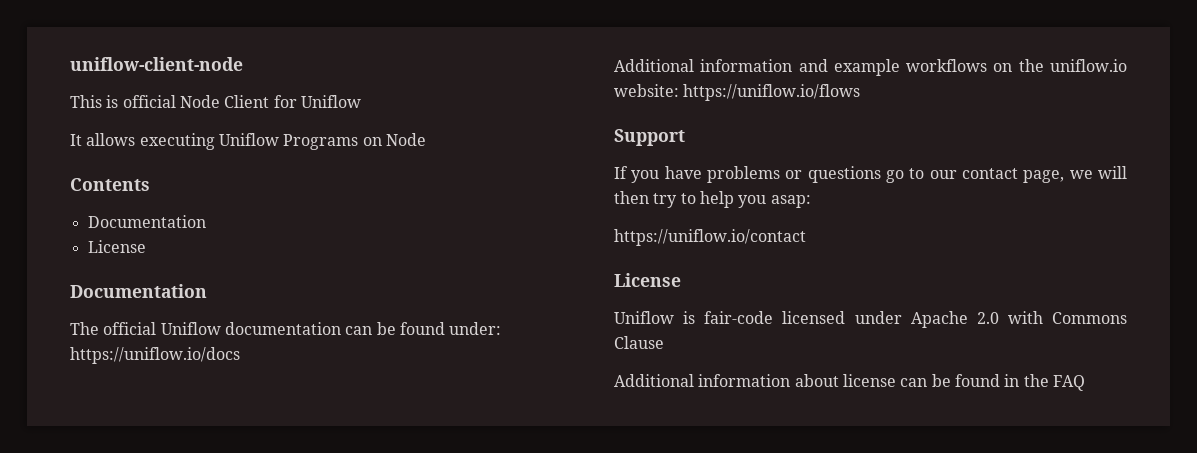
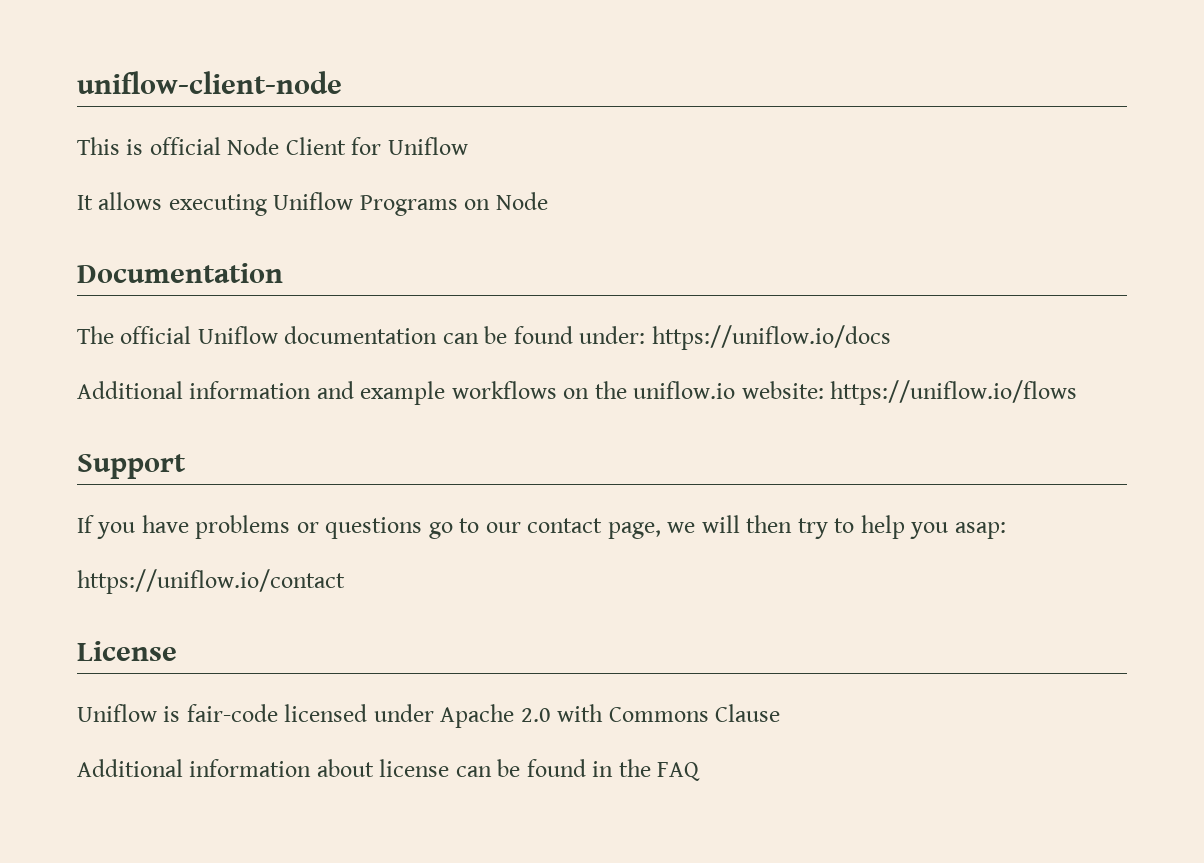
- Contents
- Documentation
- License

